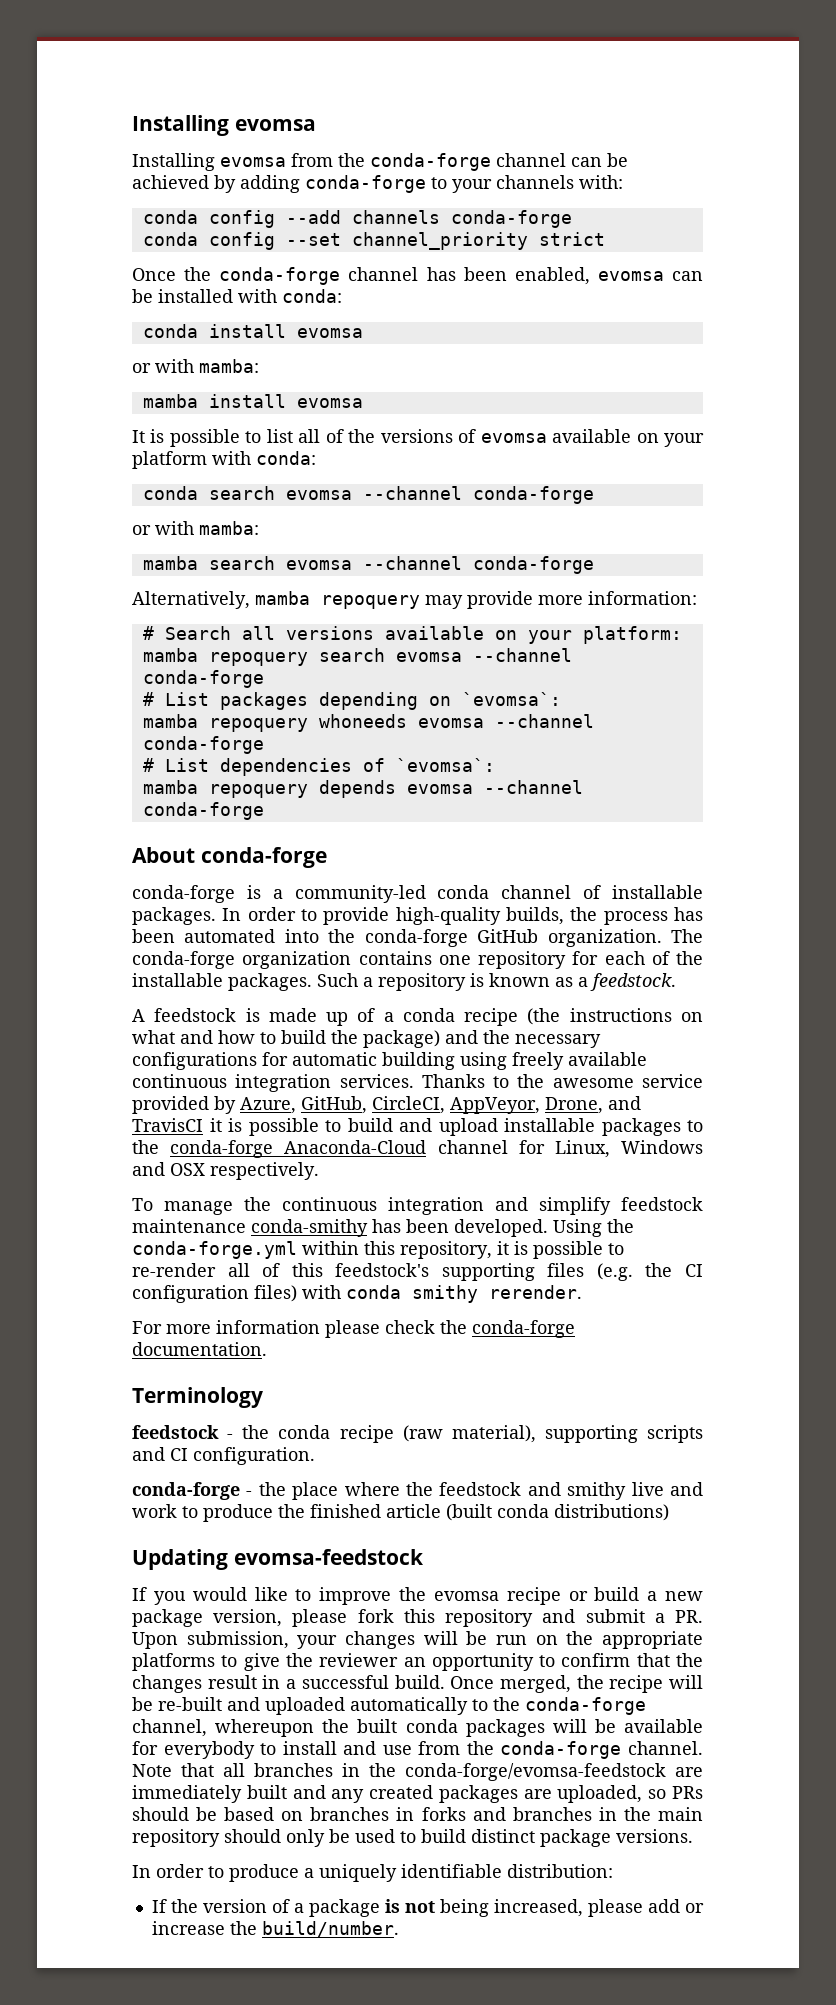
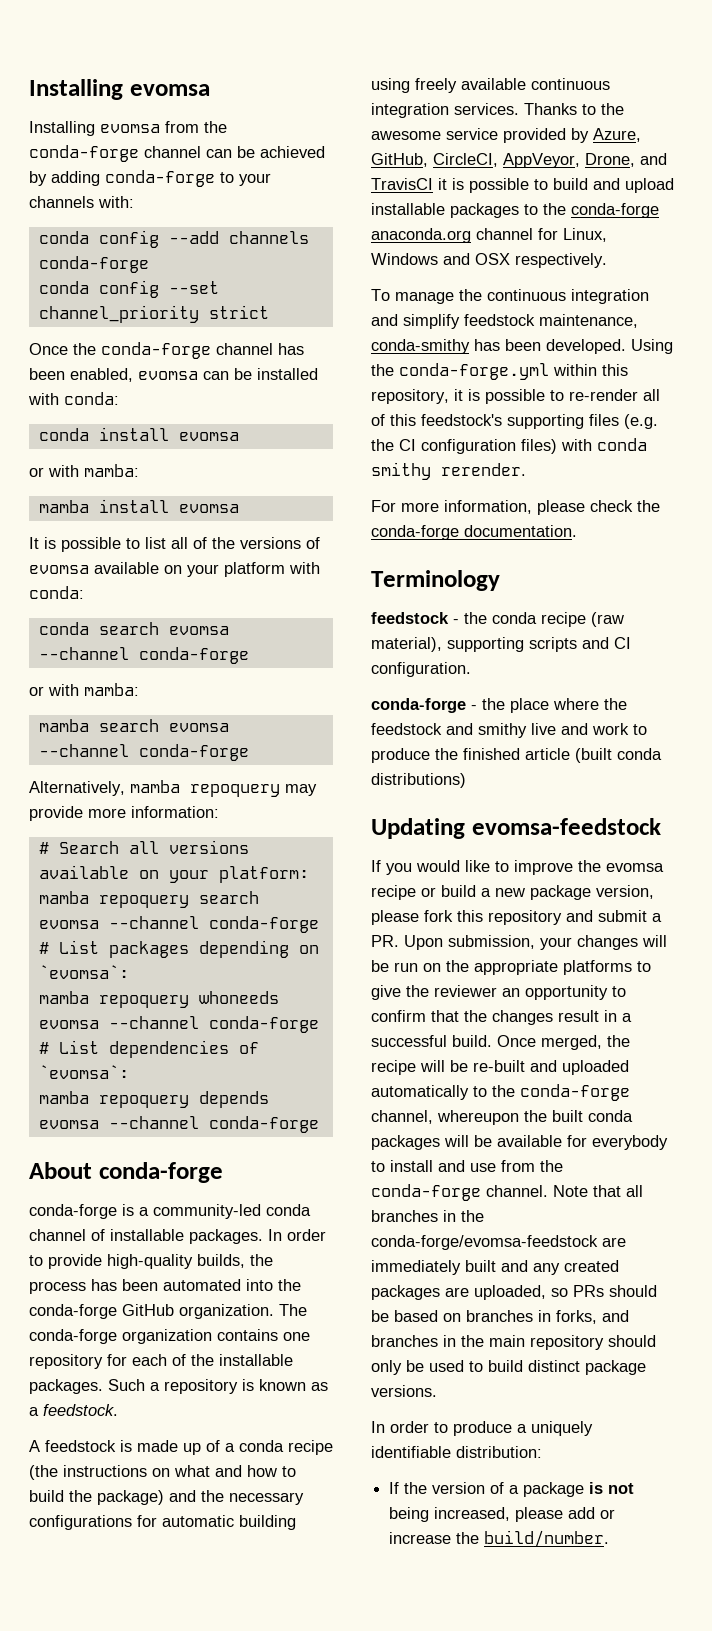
- Thanks to the awesome service provided by Azure, GitHub, CircleCI, AppVeyor, Drone, and TravisCI it is possible to build and upload installable packages to the conda-forge Anaconda-Cloud channel for Linux, Windows and OSX respectively.
+ Thanks to the awesome service provided by Azure, GitHub, CircleCI, AppVeyor, Drone, and TravisCI it is possible to build and upload installable packages to the conda-forge anaconda.org channel for Linux, Windows and OSX respectively.
- To manage the continuous integration and simplify feedstock maintenance conda-smithy has been developed.
+ To manage the continuous integration and simplify feedstock maintenance, conda-smithy has been developed.
- For more information please check the conda-forge documentation.
+ For more information, please check the conda-forge documentation.
- Note that all branches in the conda-forge/evomsa-feedstock are immediately built and any created packages are uploaded, so PRs should be based on branches in forks and branches in the main repository should only be used to build distinct package versions.
+ Note that all branches in the conda-forge/evomsa-feedstock are immediately built and any created packages are uploaded, so PRs should be based on branches in forks, and branches in the main repository should only be used to build distinct package versions.

